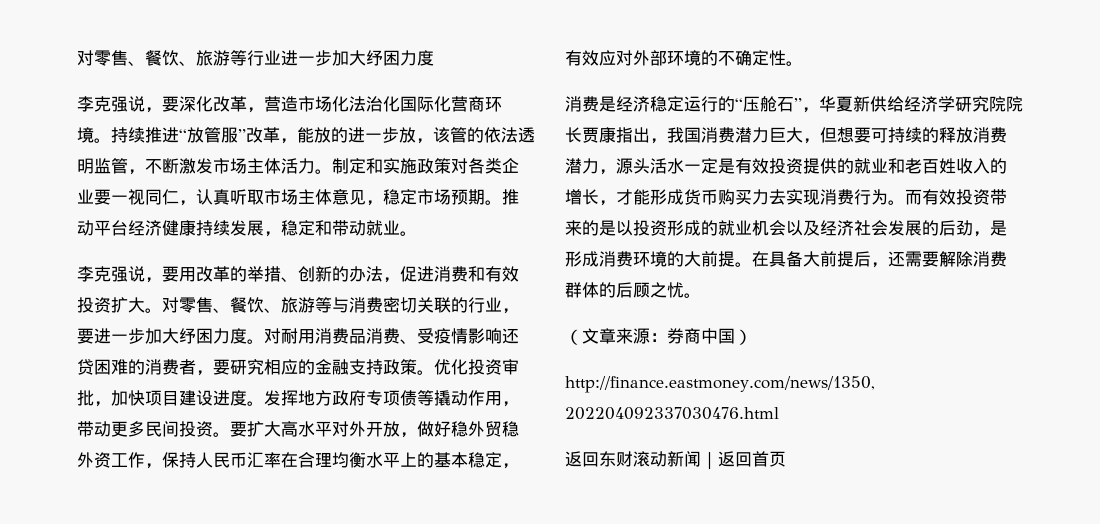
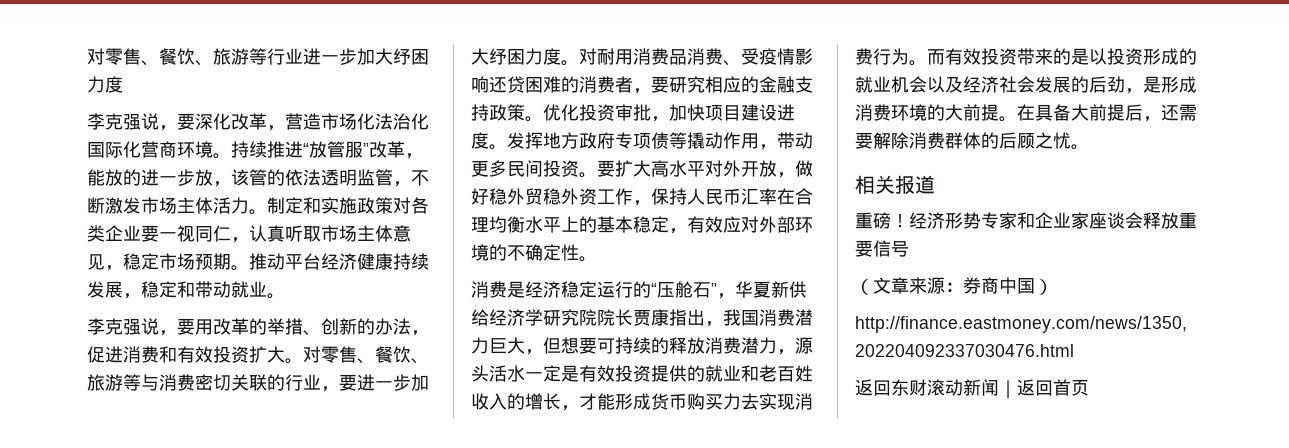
+ 相关报道
+ 重磅！经济形势专家和企业家座谈会释放重要信号

